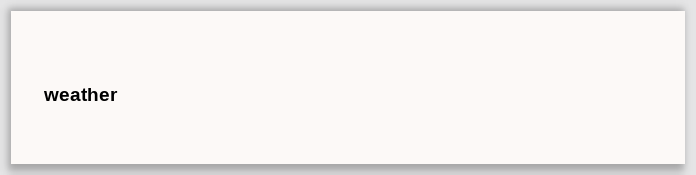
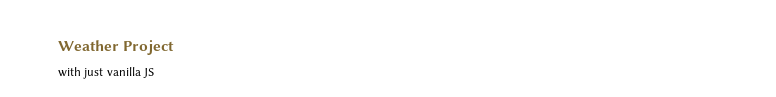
- weather
+ Weather Project
+ with just vanilla JS

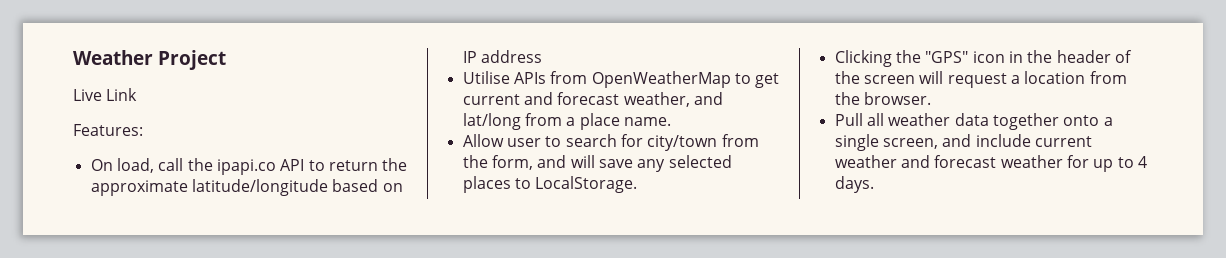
- with just vanilla JS
+ Live Link
+ Features:
+ On load, call the ipapi.co API to return the approximate latitude/longitude based on IP address
+ Utilise APIs from OpenWeatherMap to get current and forecast weather, and lat/long from a place name.
+ Allow user to search for city/town from the form, and will save any selected places to LocalStorage.
+ Clicking the "GPS" icon in the header of the screen will request a location from the browser.
+ Pull all weather data together onto a single screen, and include current weather and forecast weather for up to 4 days.

